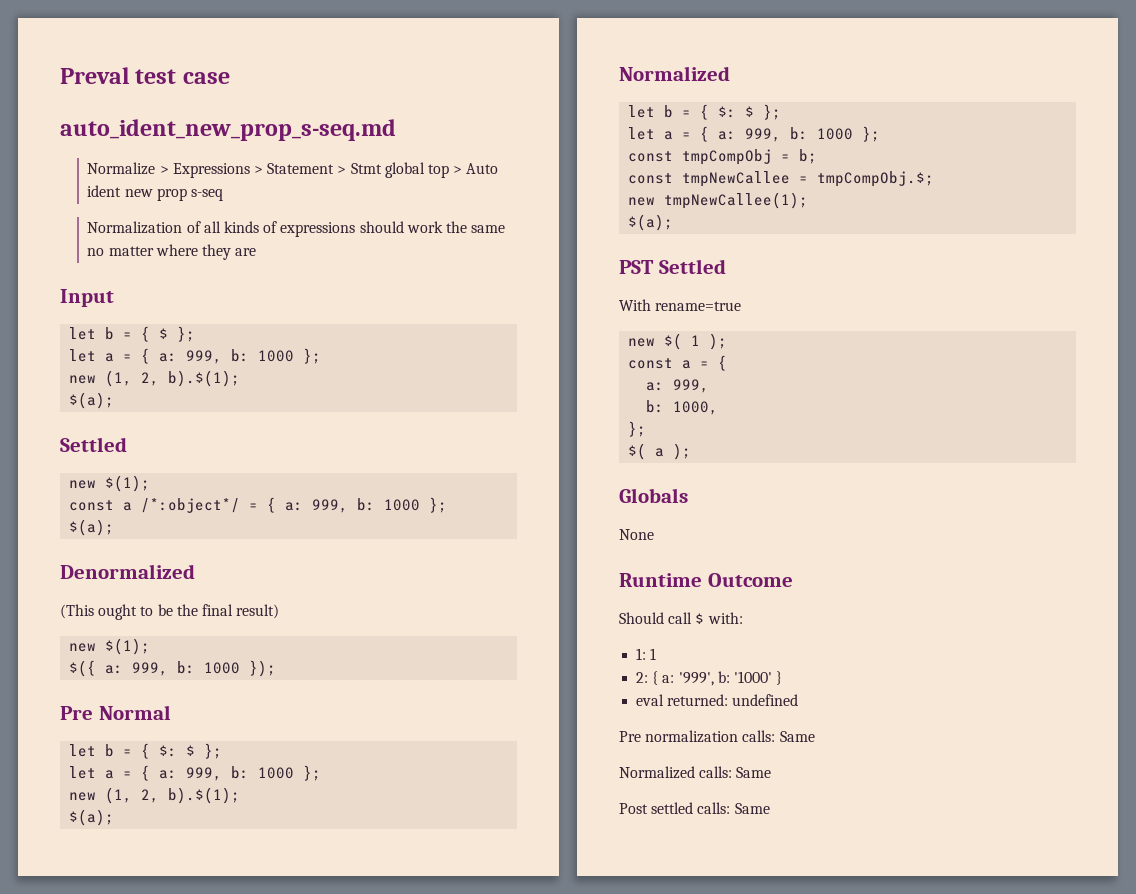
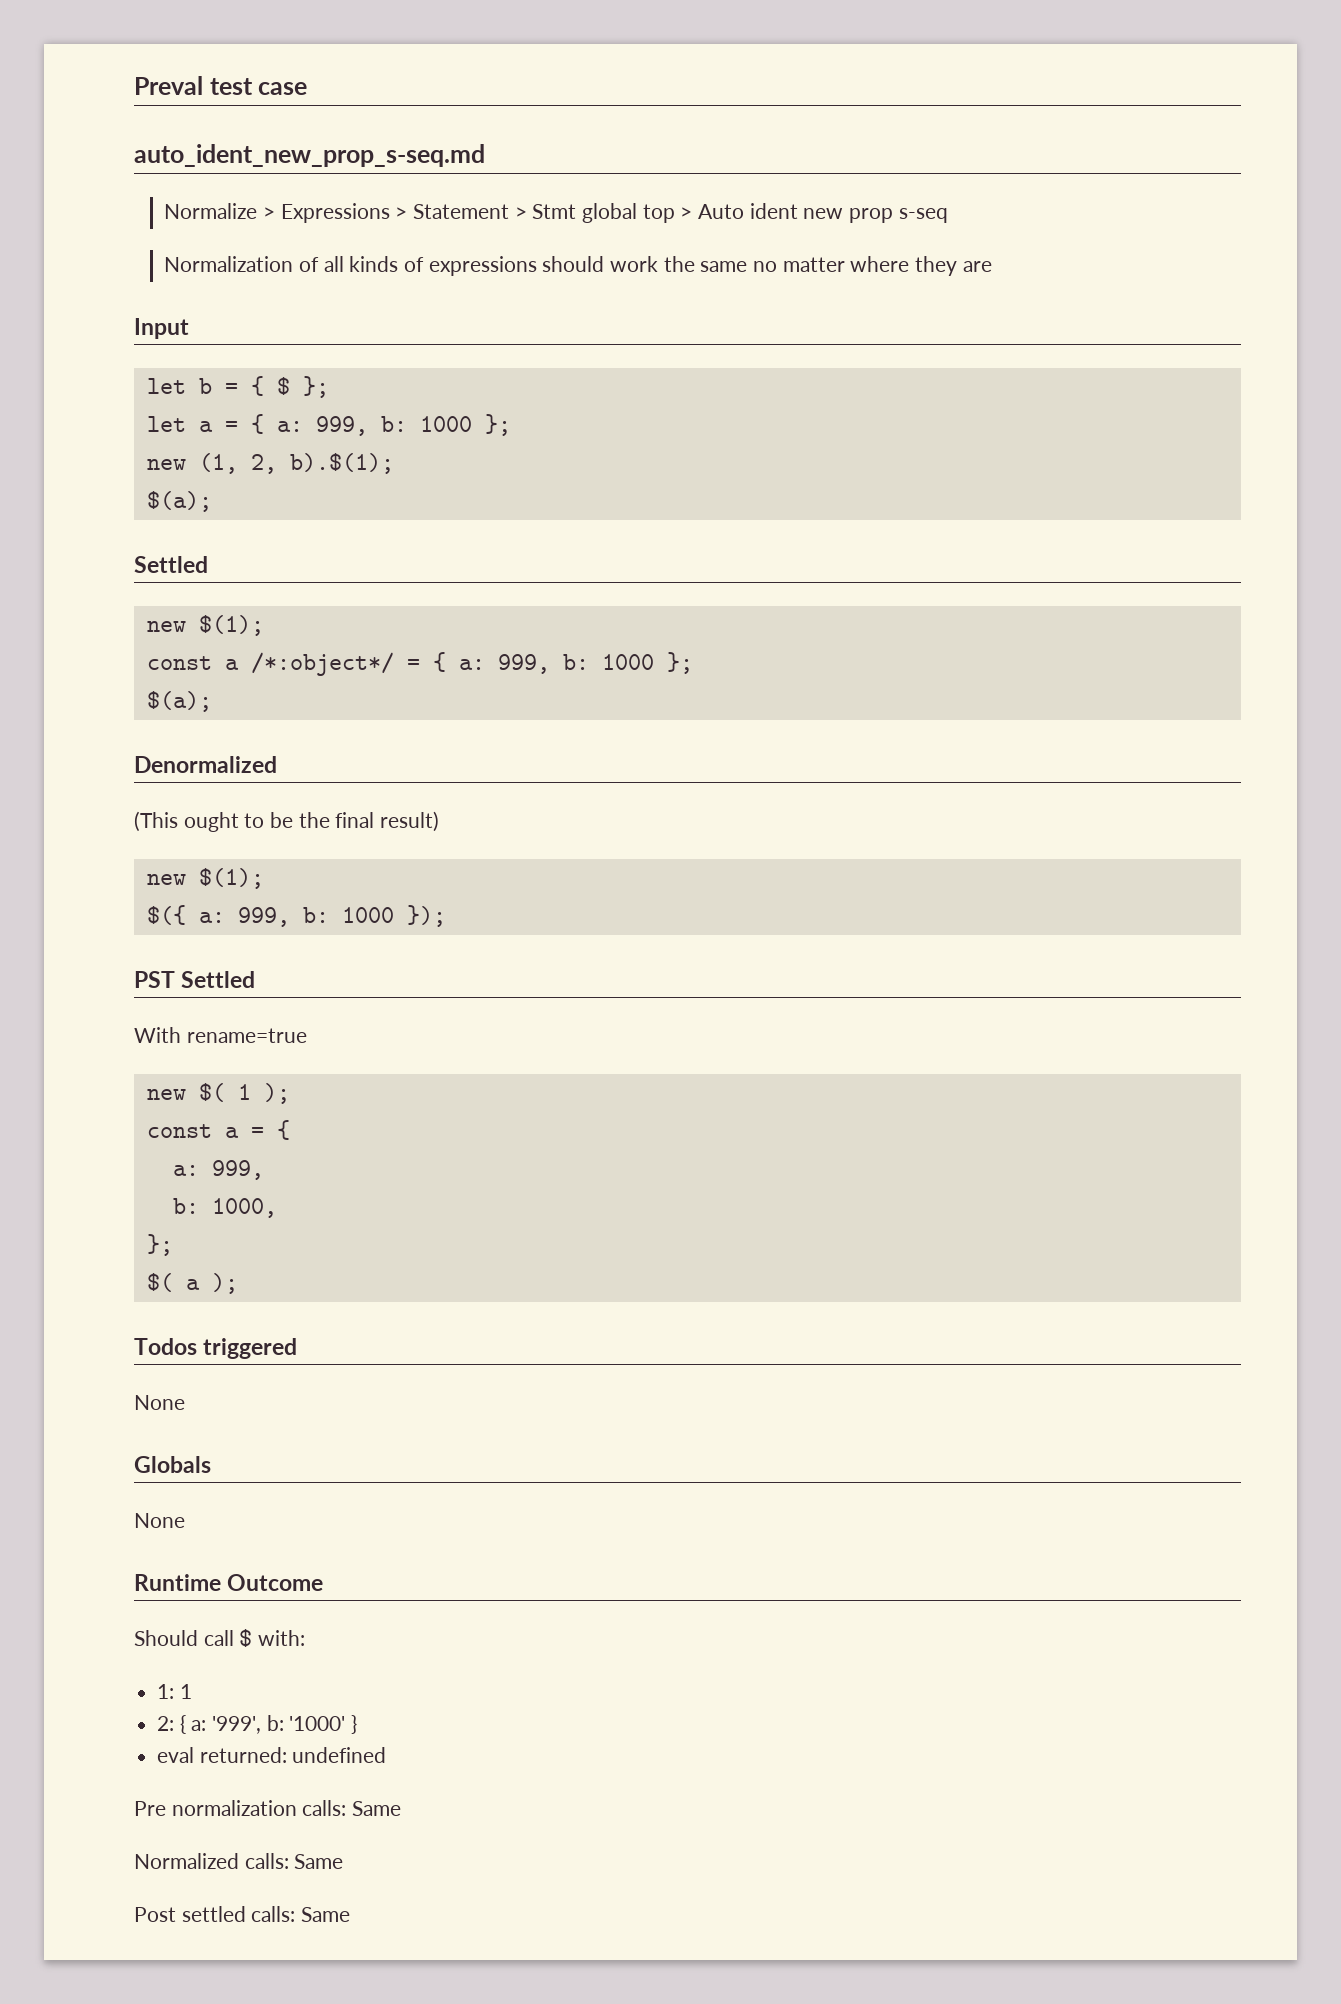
- Pre Normal
- let b = { $: $ };
- let a = { a: 999, b: 1000 };
- new (1, 2, b).$(1);
- $(a);
- Normalized
- let b = { $: $ };
- let a = { a: 999, b: 1000 };
- const tmpCompObj = b;
- const tmpNewCallee = tmpCompObj.$;
- new tmpNewCallee(1);
- $(a);
+ Todos triggered
+ None

